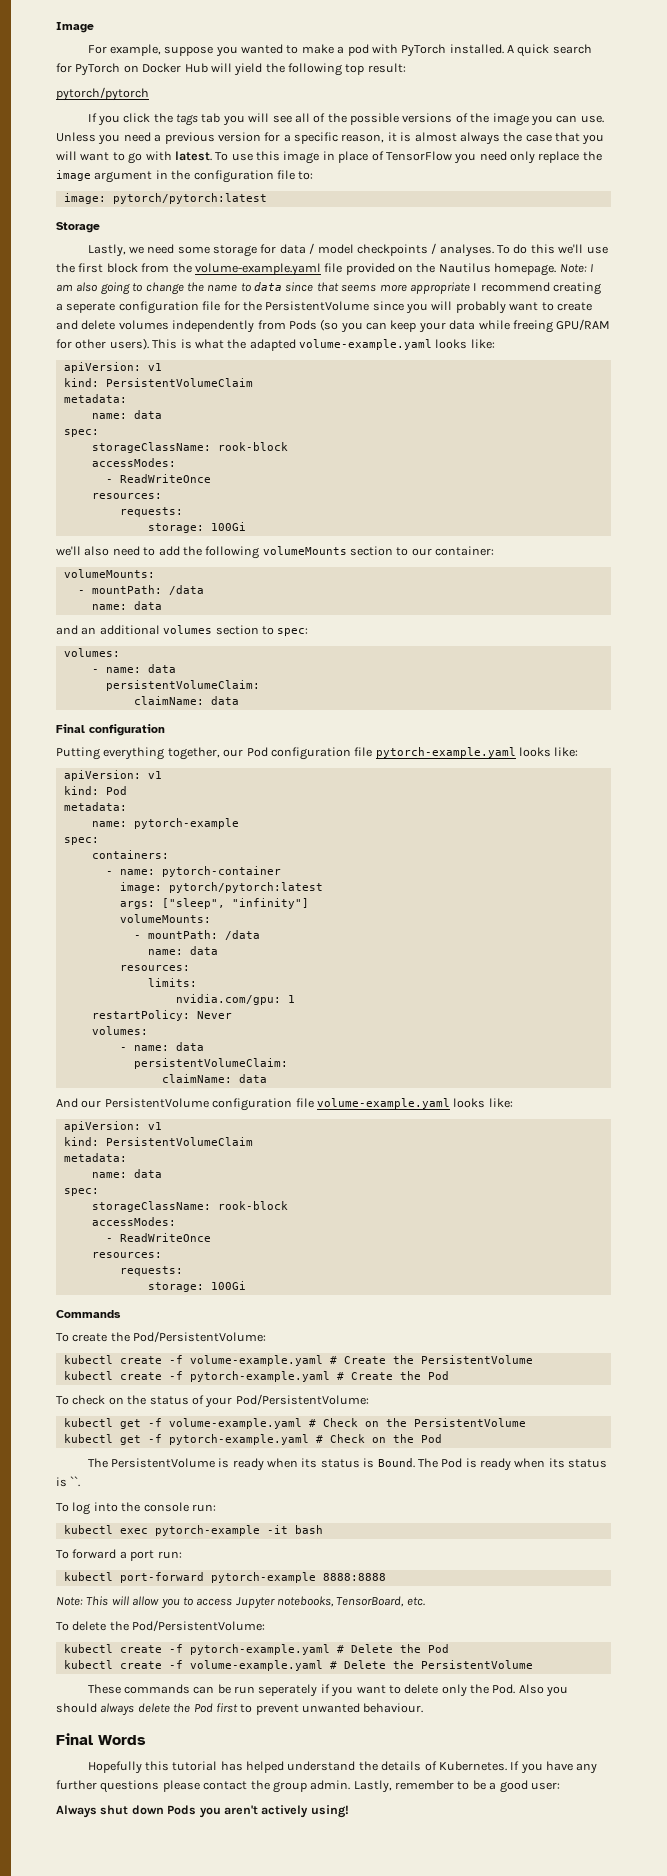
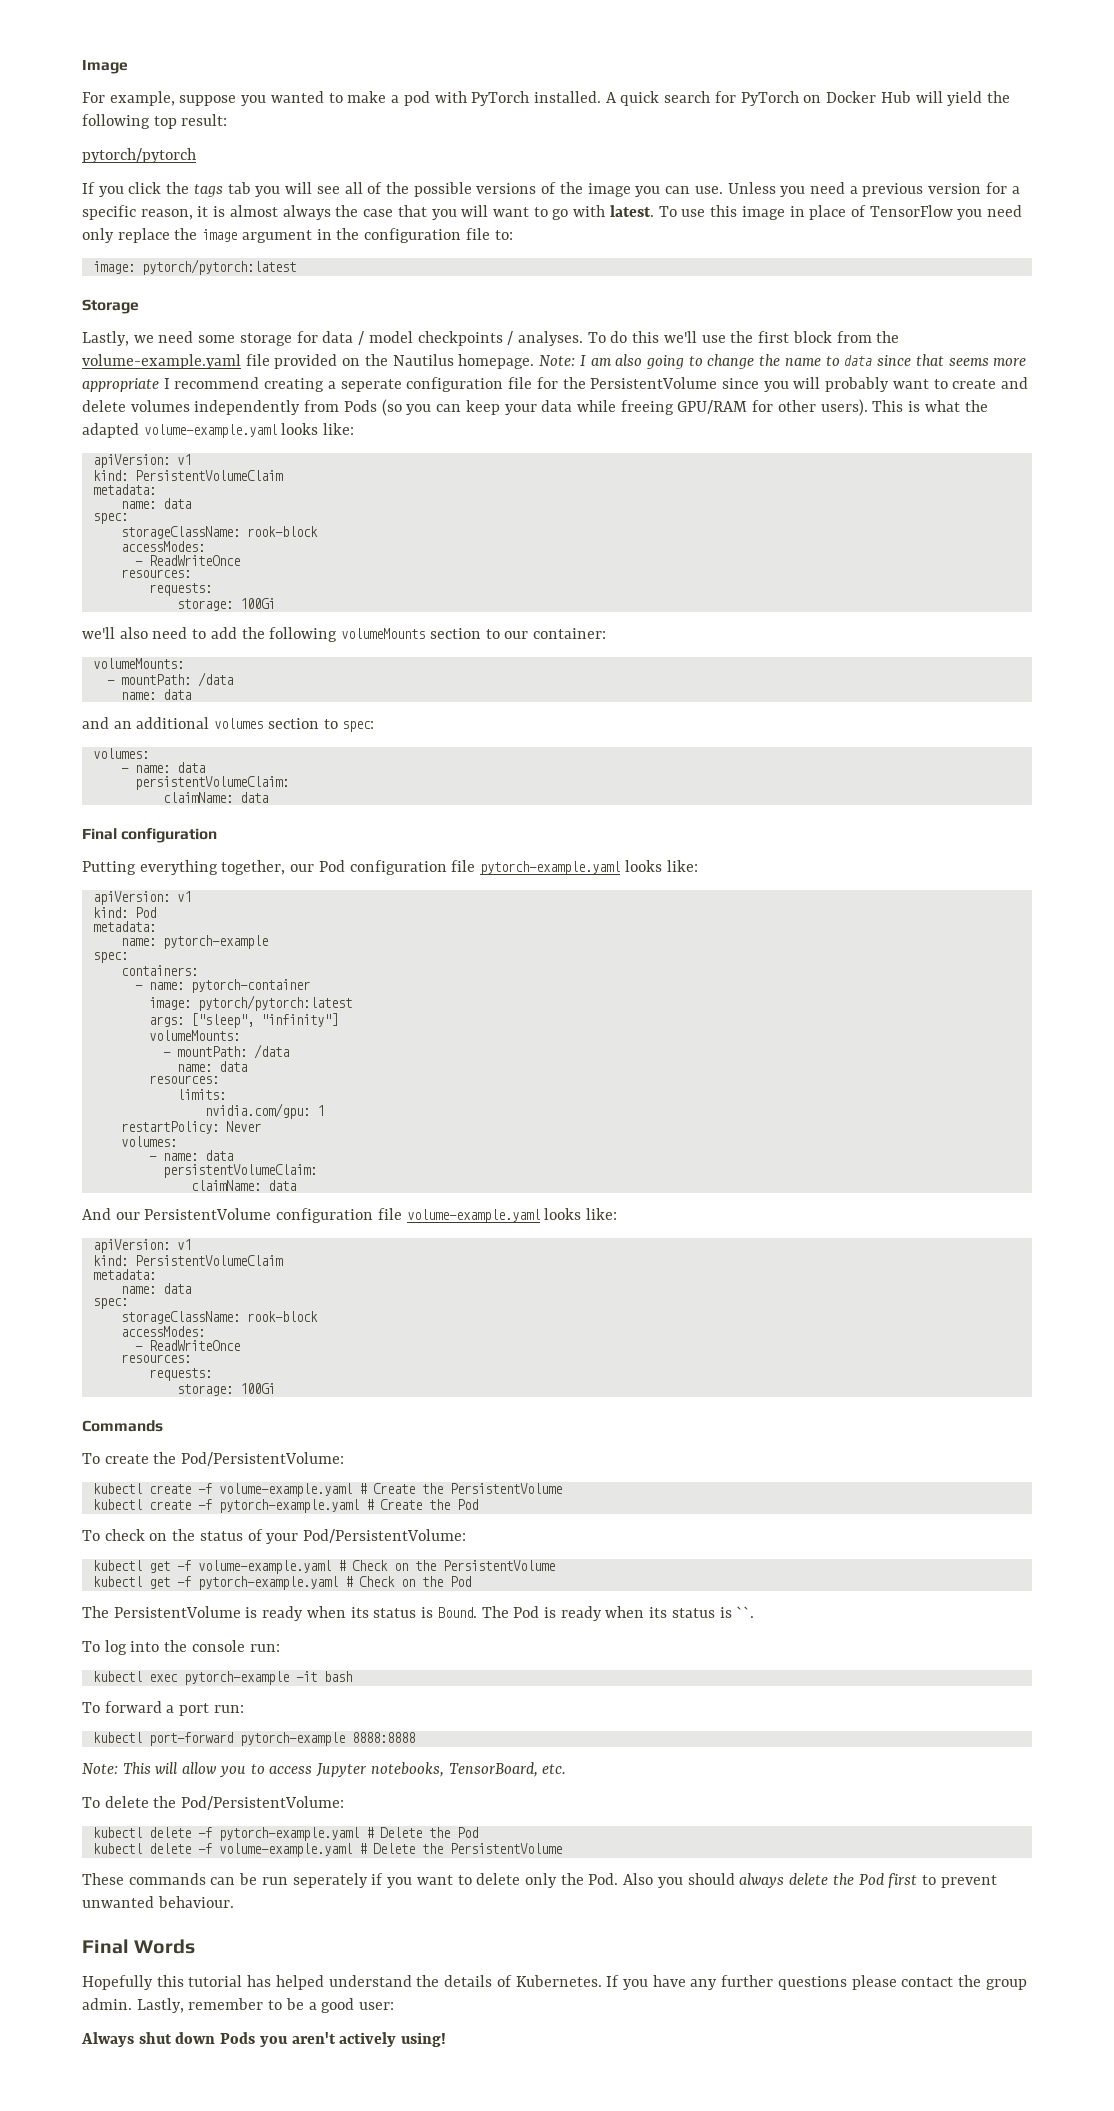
- kubectl create -f pytorch-example.yaml # Delete the Pod
+ kubectl delete -f pytorch-example.yaml # Delete the Pod
- kubectl create -f volume-example.yaml # Delete the PersistentVolume
+ kubectl delete -f volume-example.yaml # Delete the PersistentVolume

